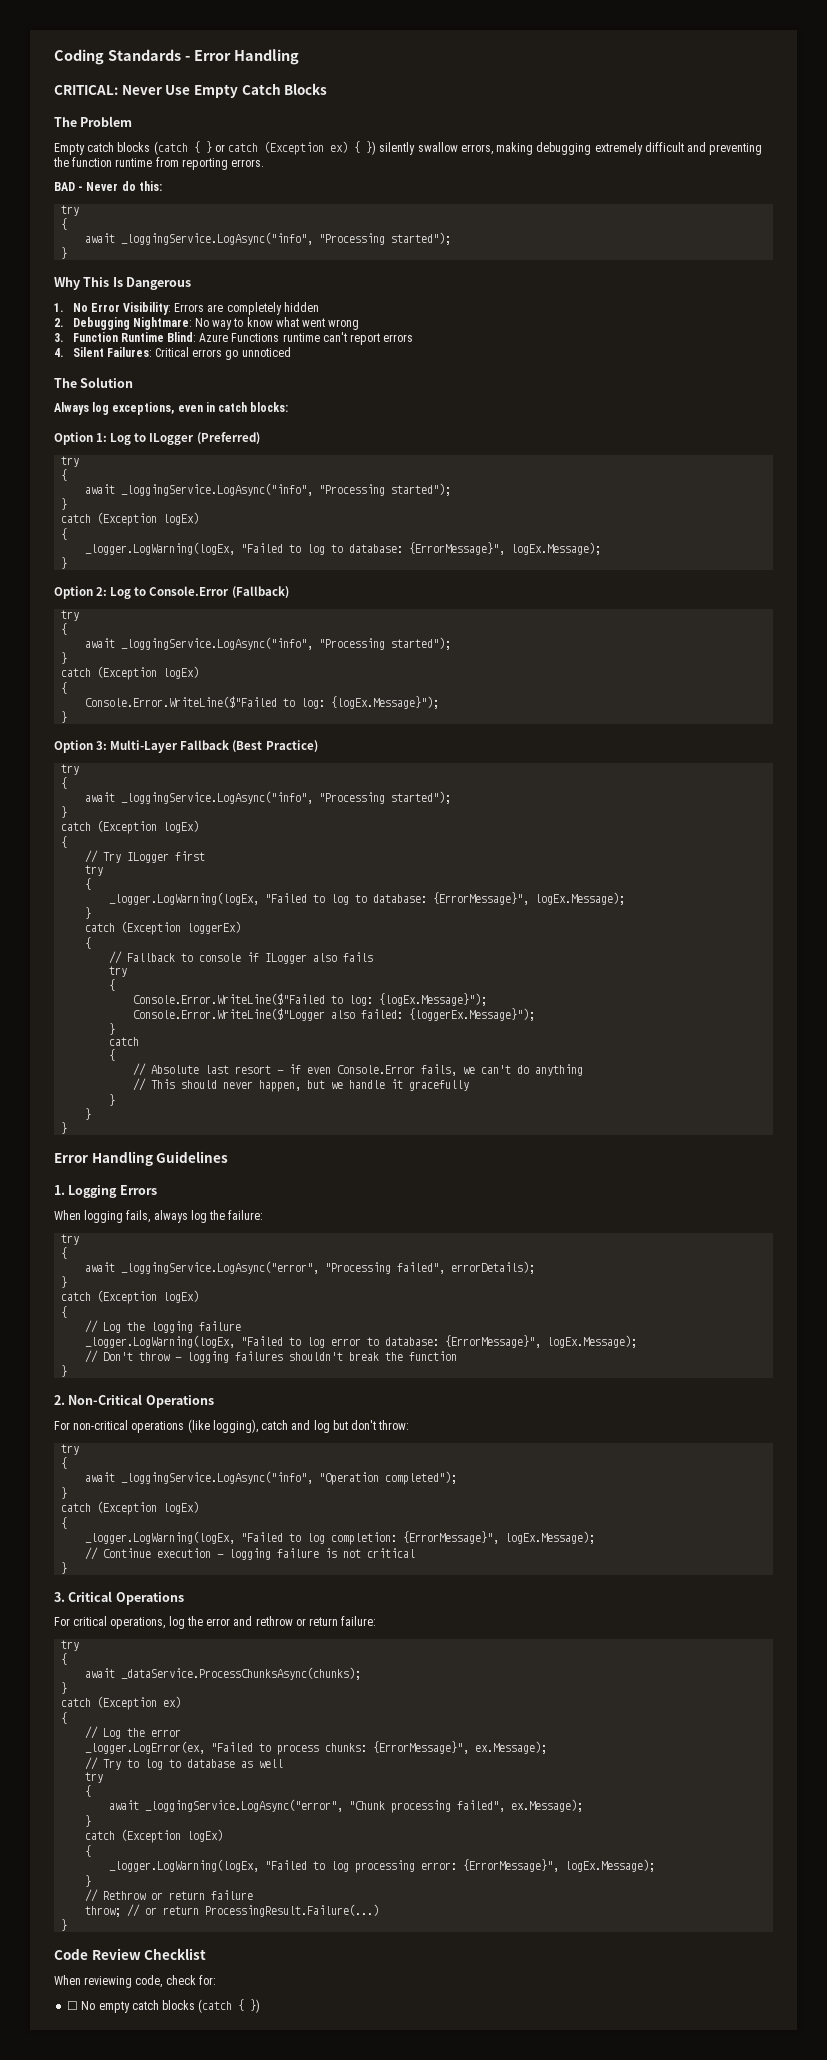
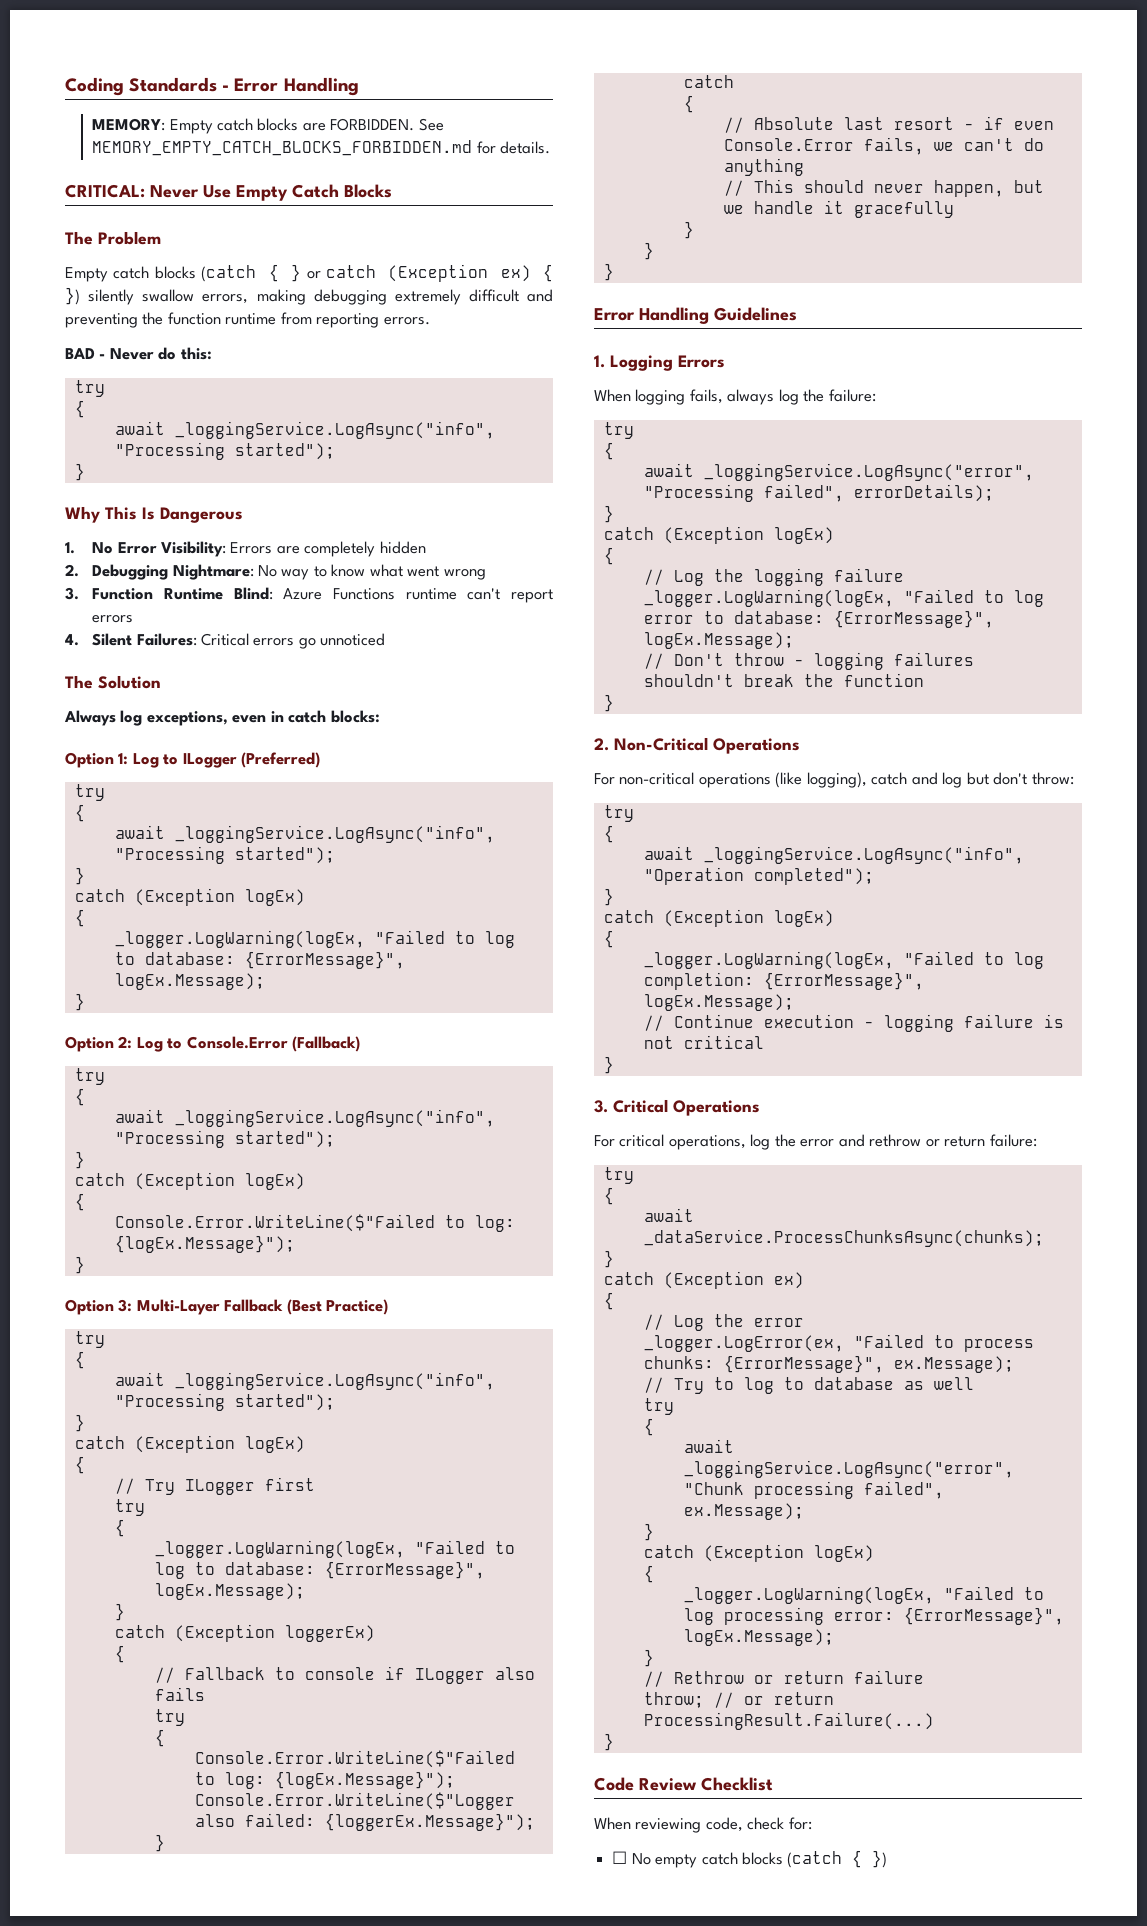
+ MEMORY: Empty catch blocks are FORBIDDEN. See MEMORY_EMPTY_CATCH_BLOCKS_FORBIDDEN.md for details.

